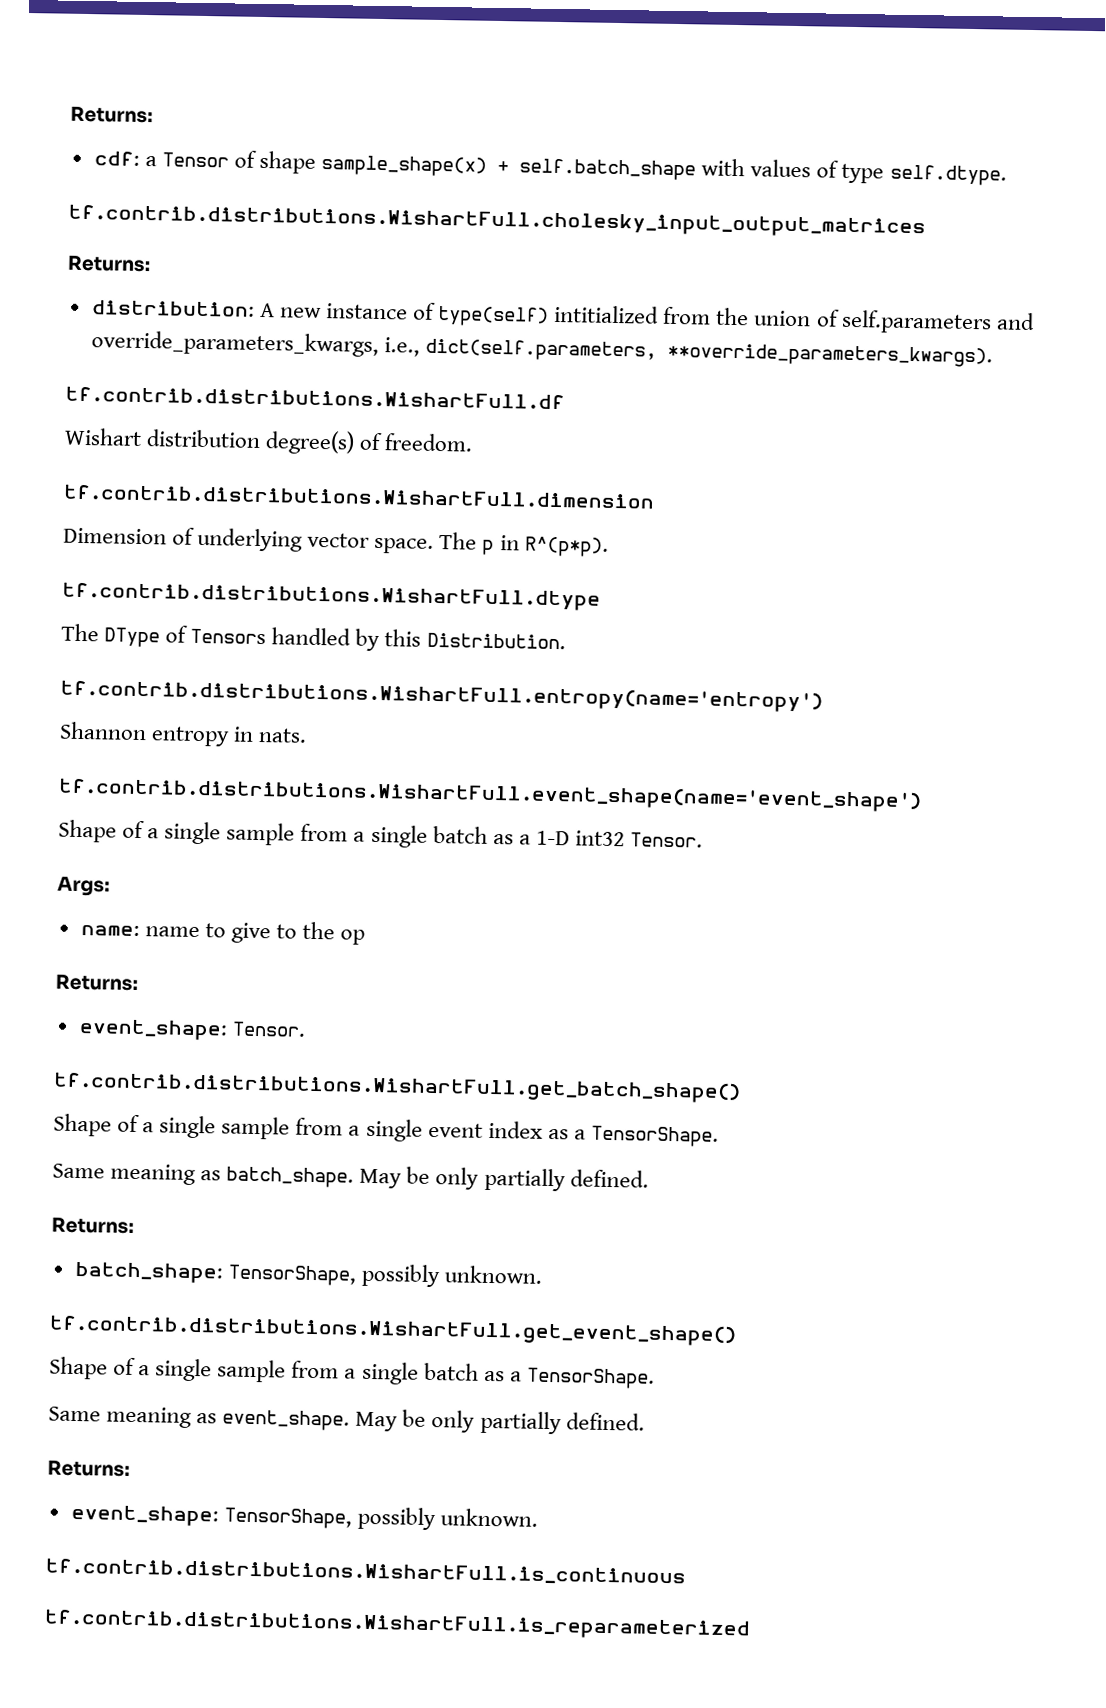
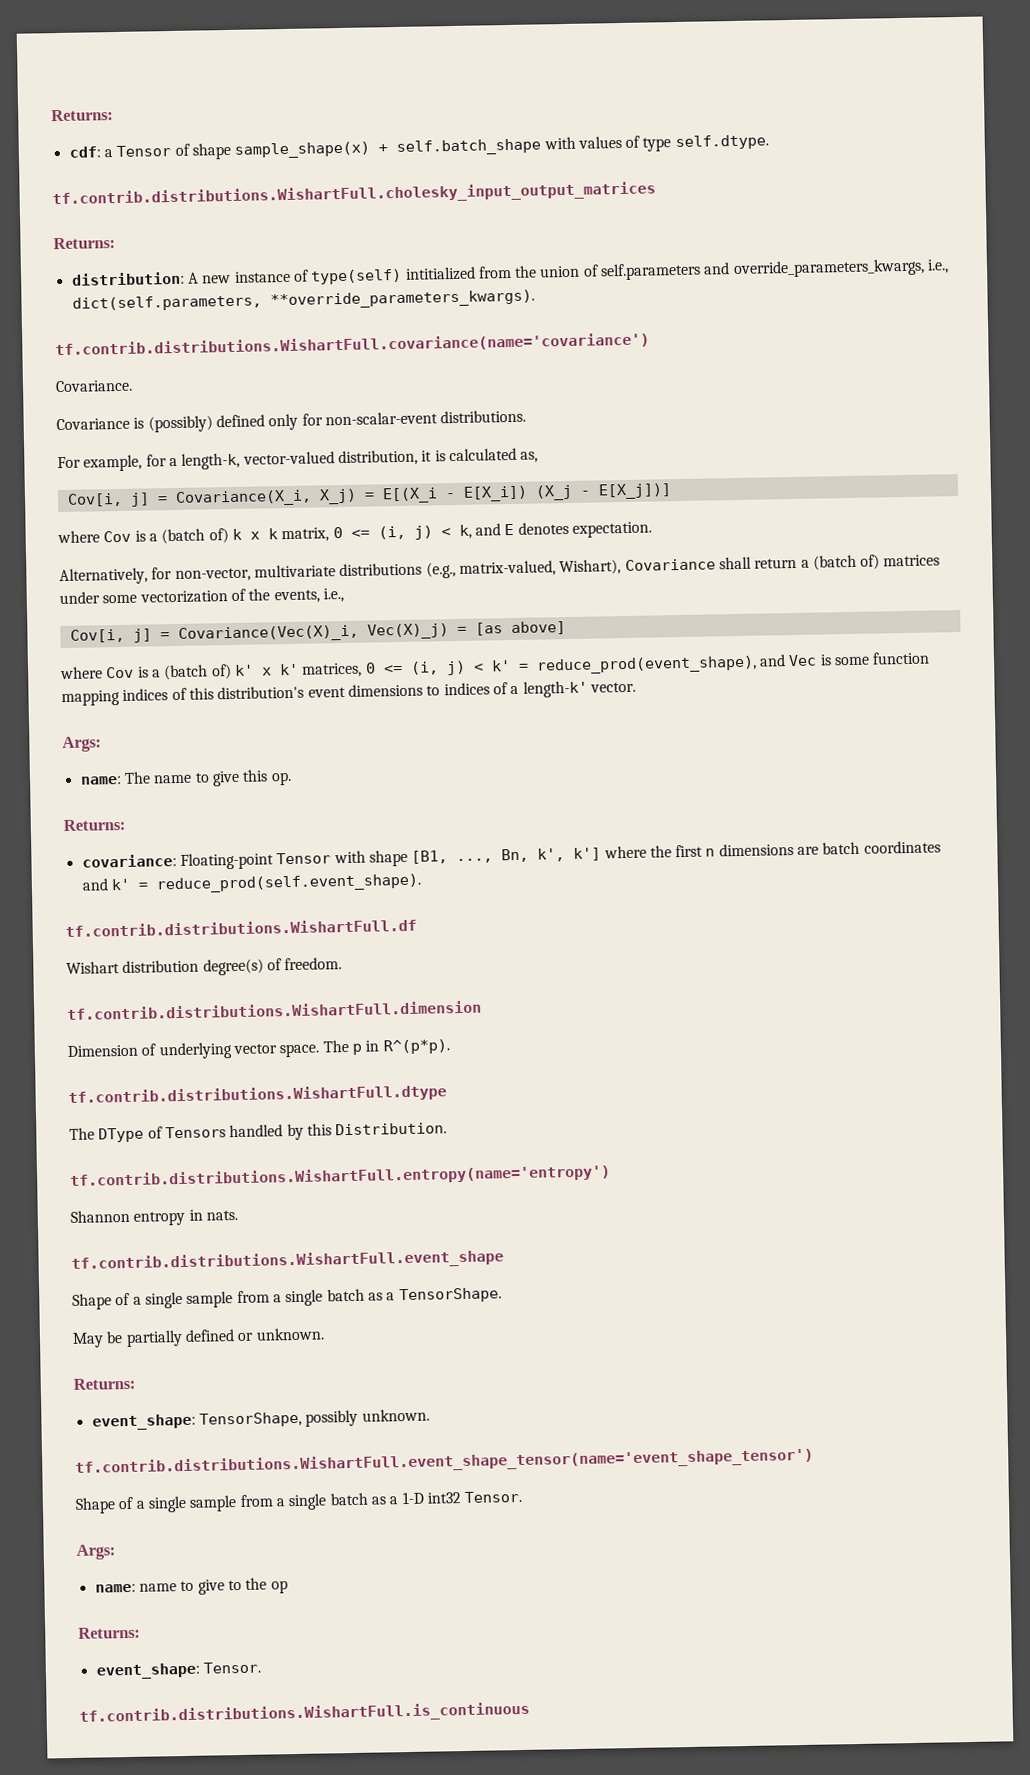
+ tf.contrib.distributions.WishartFull.covariance(name='covariance')
+ Covariance.
+ Covariance is (possibly) defined only for non-scalar-event distributions.
+ For example, for a length-k, vector-valued distribution, it is calculated as,
+ Cov[i, j] = Covariance(X_i, X_j) = E[(X_i - E[X_i]) (X_j - E[X_j])]
+ where Cov is a (batch of) k x k matrix, 0 <= (i, j) < k, and E denotes expectation.
+ Alternatively, for non-vector, multivariate distributions (e.g., matrix-valued, Wishart), Covariance shall return a (batch of) matrices under some vectorization of the events, i.e.,
+ Cov[i, j] = Covariance(Vec(X)_i, Vec(X)_j) = [as above]
+ where Cov is a (batch of) k' x k' matrices, 0 <= (i, j) < k' = reduce_prod(event_shape), and Vec is some function mapping indices of this distribution's event dimensions to indices of a length-k' vector.
+ Args:
+ name: The name to give this op.
+ Returns:
+ covariance: Floating-point Tensor with shape [B1, ..., Bn, k', k'] where the first n dimensions are batch coordinates and k' = reduce_prod(self.event_shape).
- tf.contrib.distributions.WishartFull.event_shape(name='event_shape')
+ tf.contrib.distributions.WishartFull.event_shape
+ Shape of a single sample from a single batch as a TensorShape.
+ May be partially defined or unknown.
+ Returns:
+ event_shape: TensorShape, possibly unknown.
+ tf.contrib.distributions.WishartFull.event_shape_tensor(name='event_shape_tensor')
- tf.contrib.distributions.WishartFull.get_batch_shape()
- Shape of a single sample from a single event index as a TensorShape.
- Same meaning as batch_shape. May be only partially defined.
- Returns:
- batch_shape: TensorShape, possibly unknown.
- tf.contrib.distributions.WishartFull.get_event_shape()
- Shape of a single sample from a single batch as a TensorShape.
- Same meaning as event_shape. May be only partially defined.
- Returns:
- event_shape: TensorShape, possibly unknown.
- tf.contrib.distributions.WishartFull.is_reparameterized

